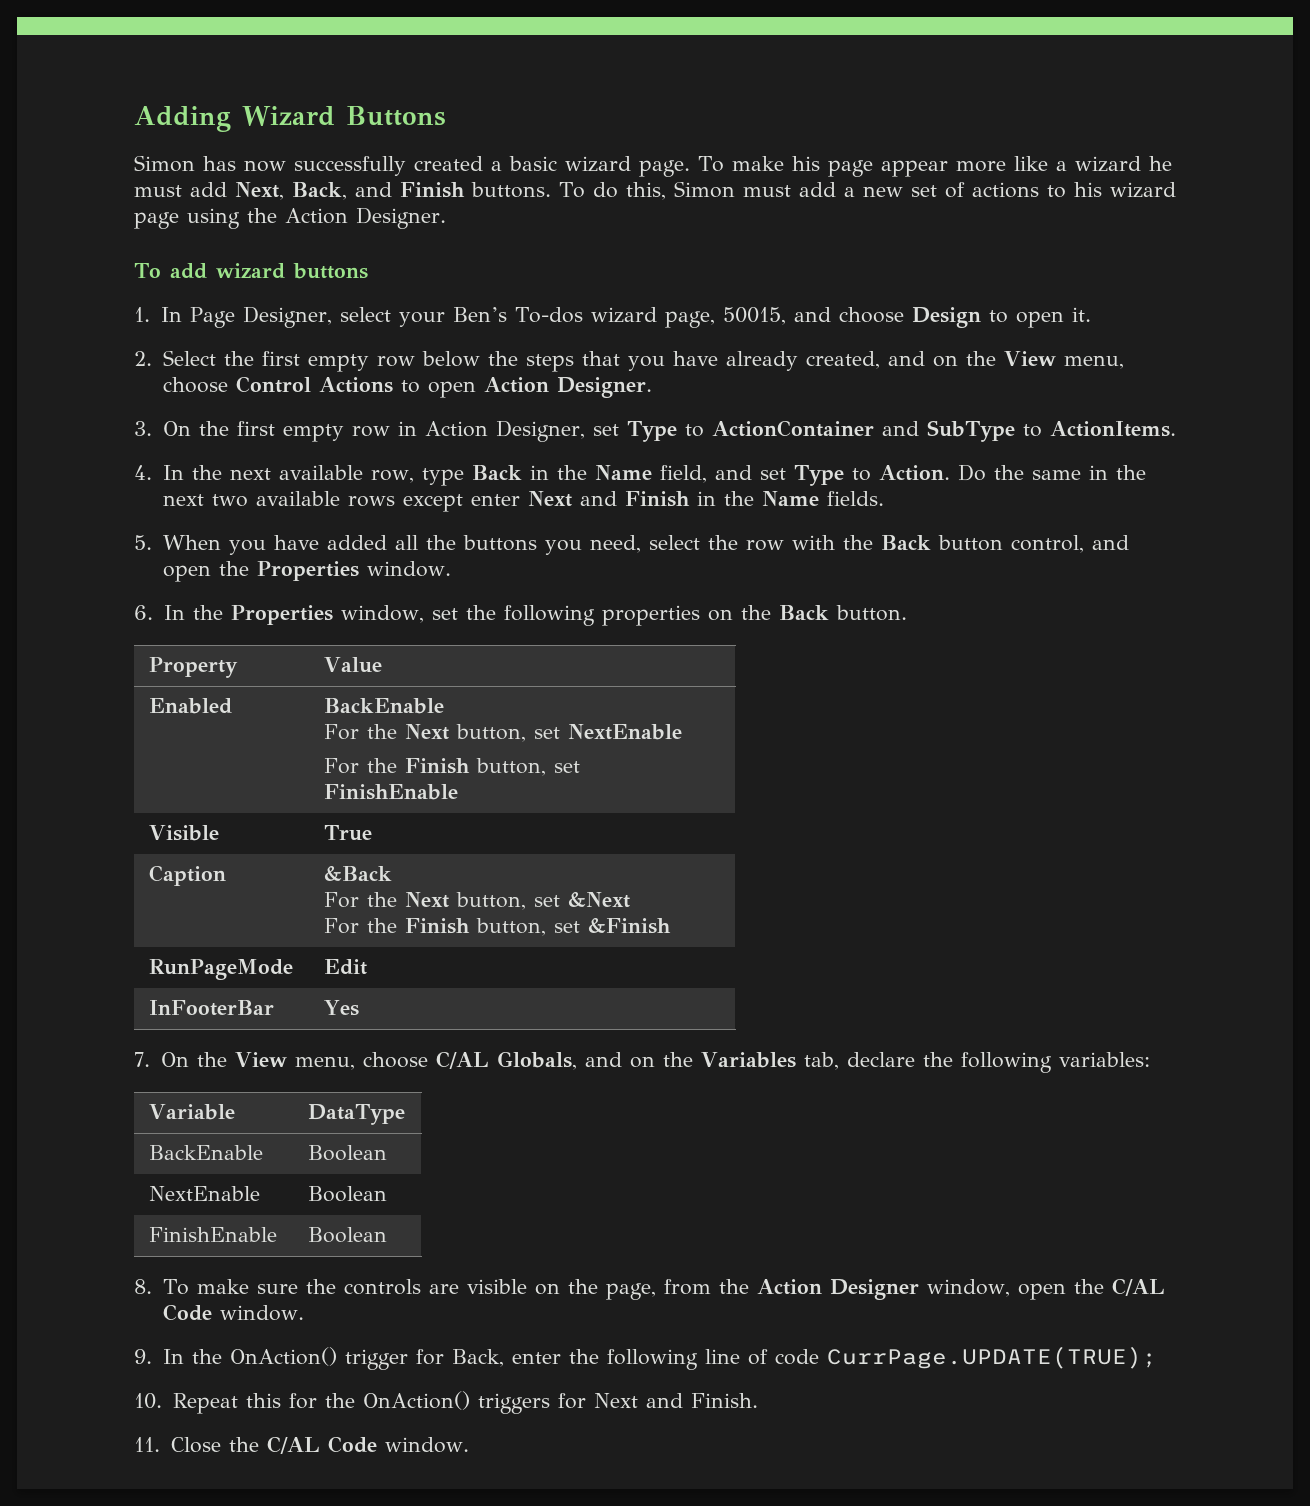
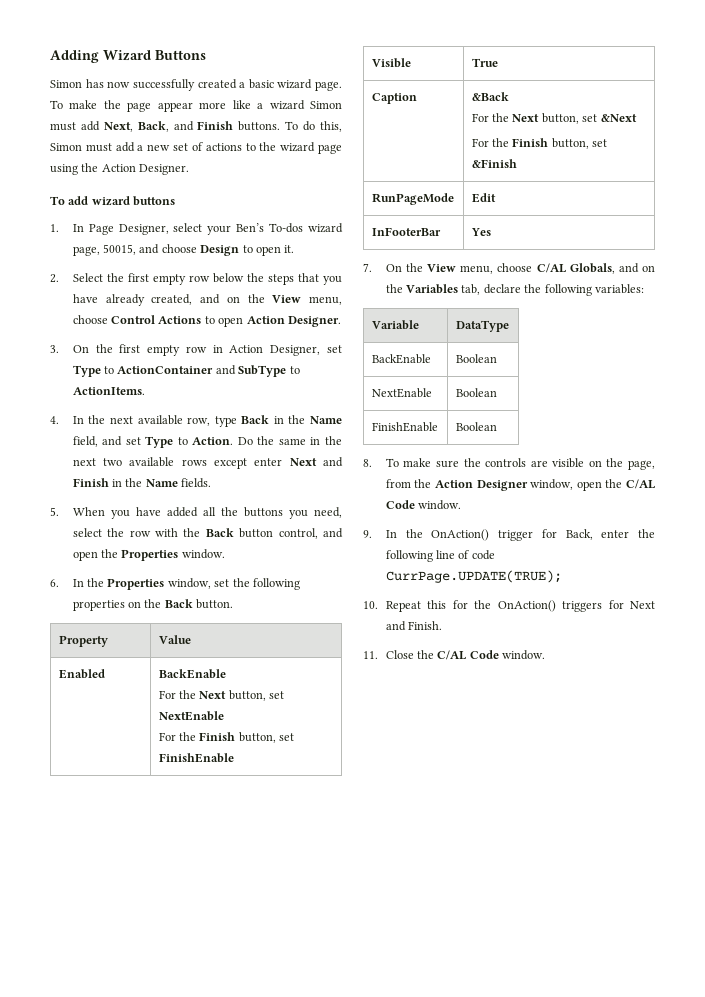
- To make his page appear more like a wizard he must add Next, Back, and Finish buttons.
+ To make the page appear more like a wizard Simon must add Next, Back, and Finish buttons.
- To do this, Simon must add a new set of actions to his wizard page using the Action Designer.
+ To do this, Simon must add a new set of actions to the wizard page using the Action Designer.

